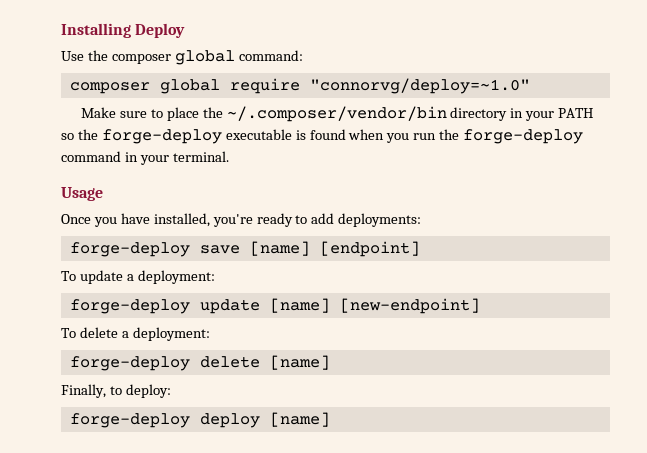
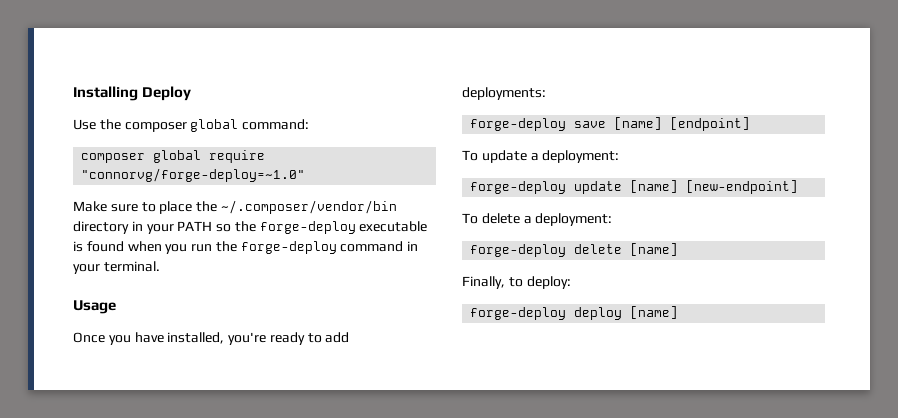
- composer global require "connorvg/deploy=~1.0"
+ composer global require "connorvg/forge-deploy=~1.0"

